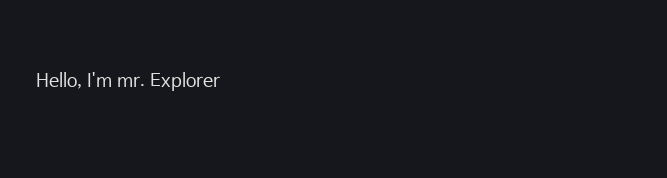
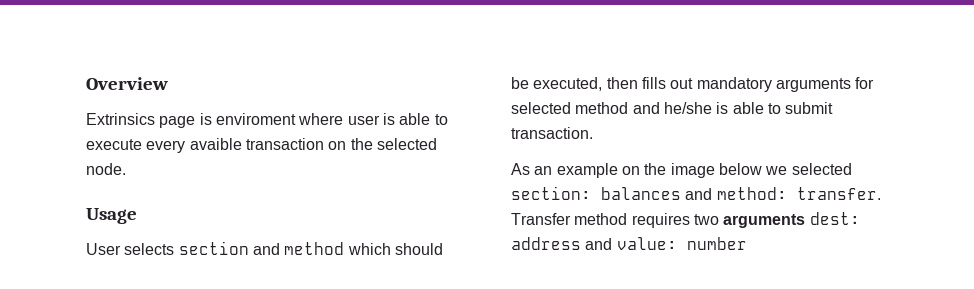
- Hello, I'm mr. Explorer
+ Overview
+ Extrinsics page is enviroment where user is able to execute every avaible transaction on the selected node.
+ Usage
+ User selects section and method which should be executed, then fills out mandatory arguments for selected method and he/she is able to submit transaction.
+ As an example on the image below we selected section: balances and method: transfer. Transfer method requires two arguments dest: address and value: number

